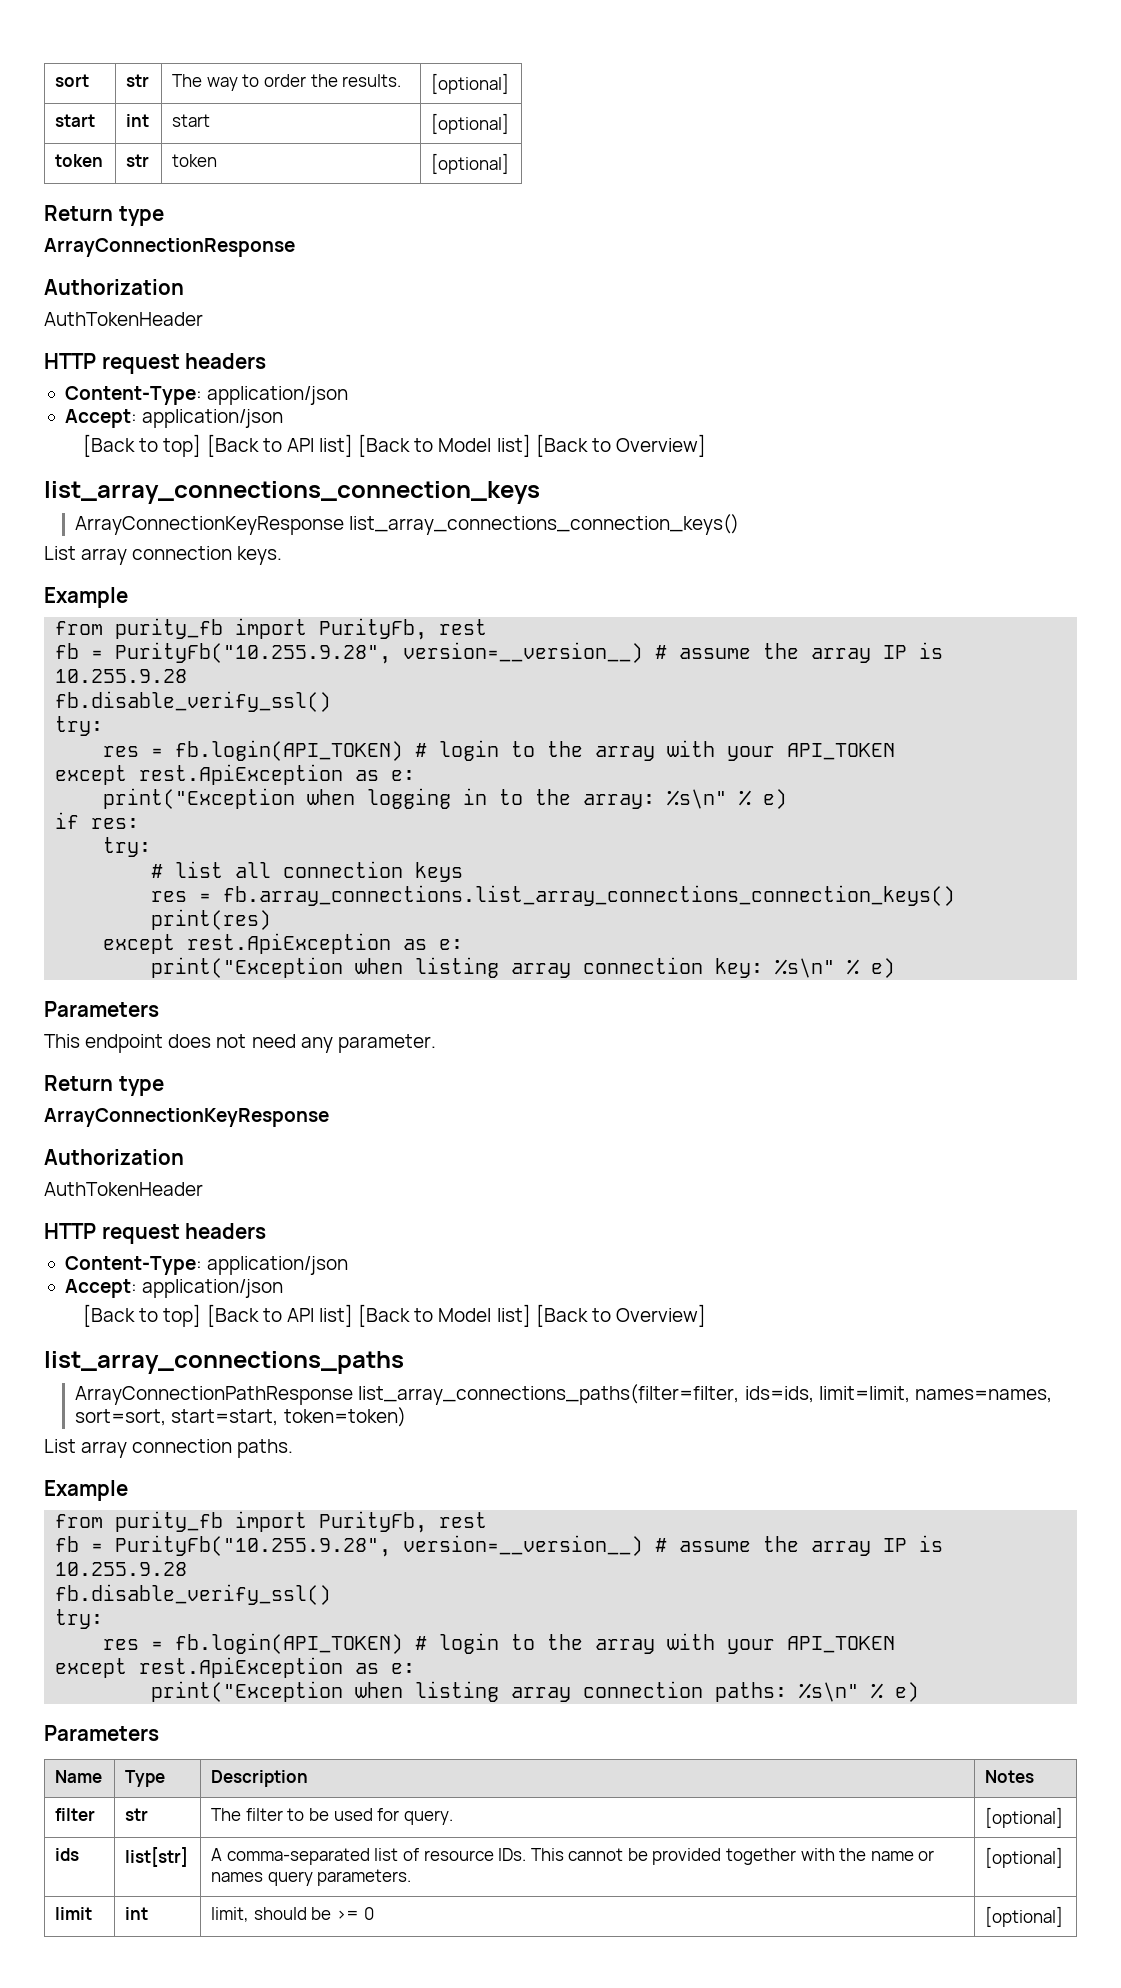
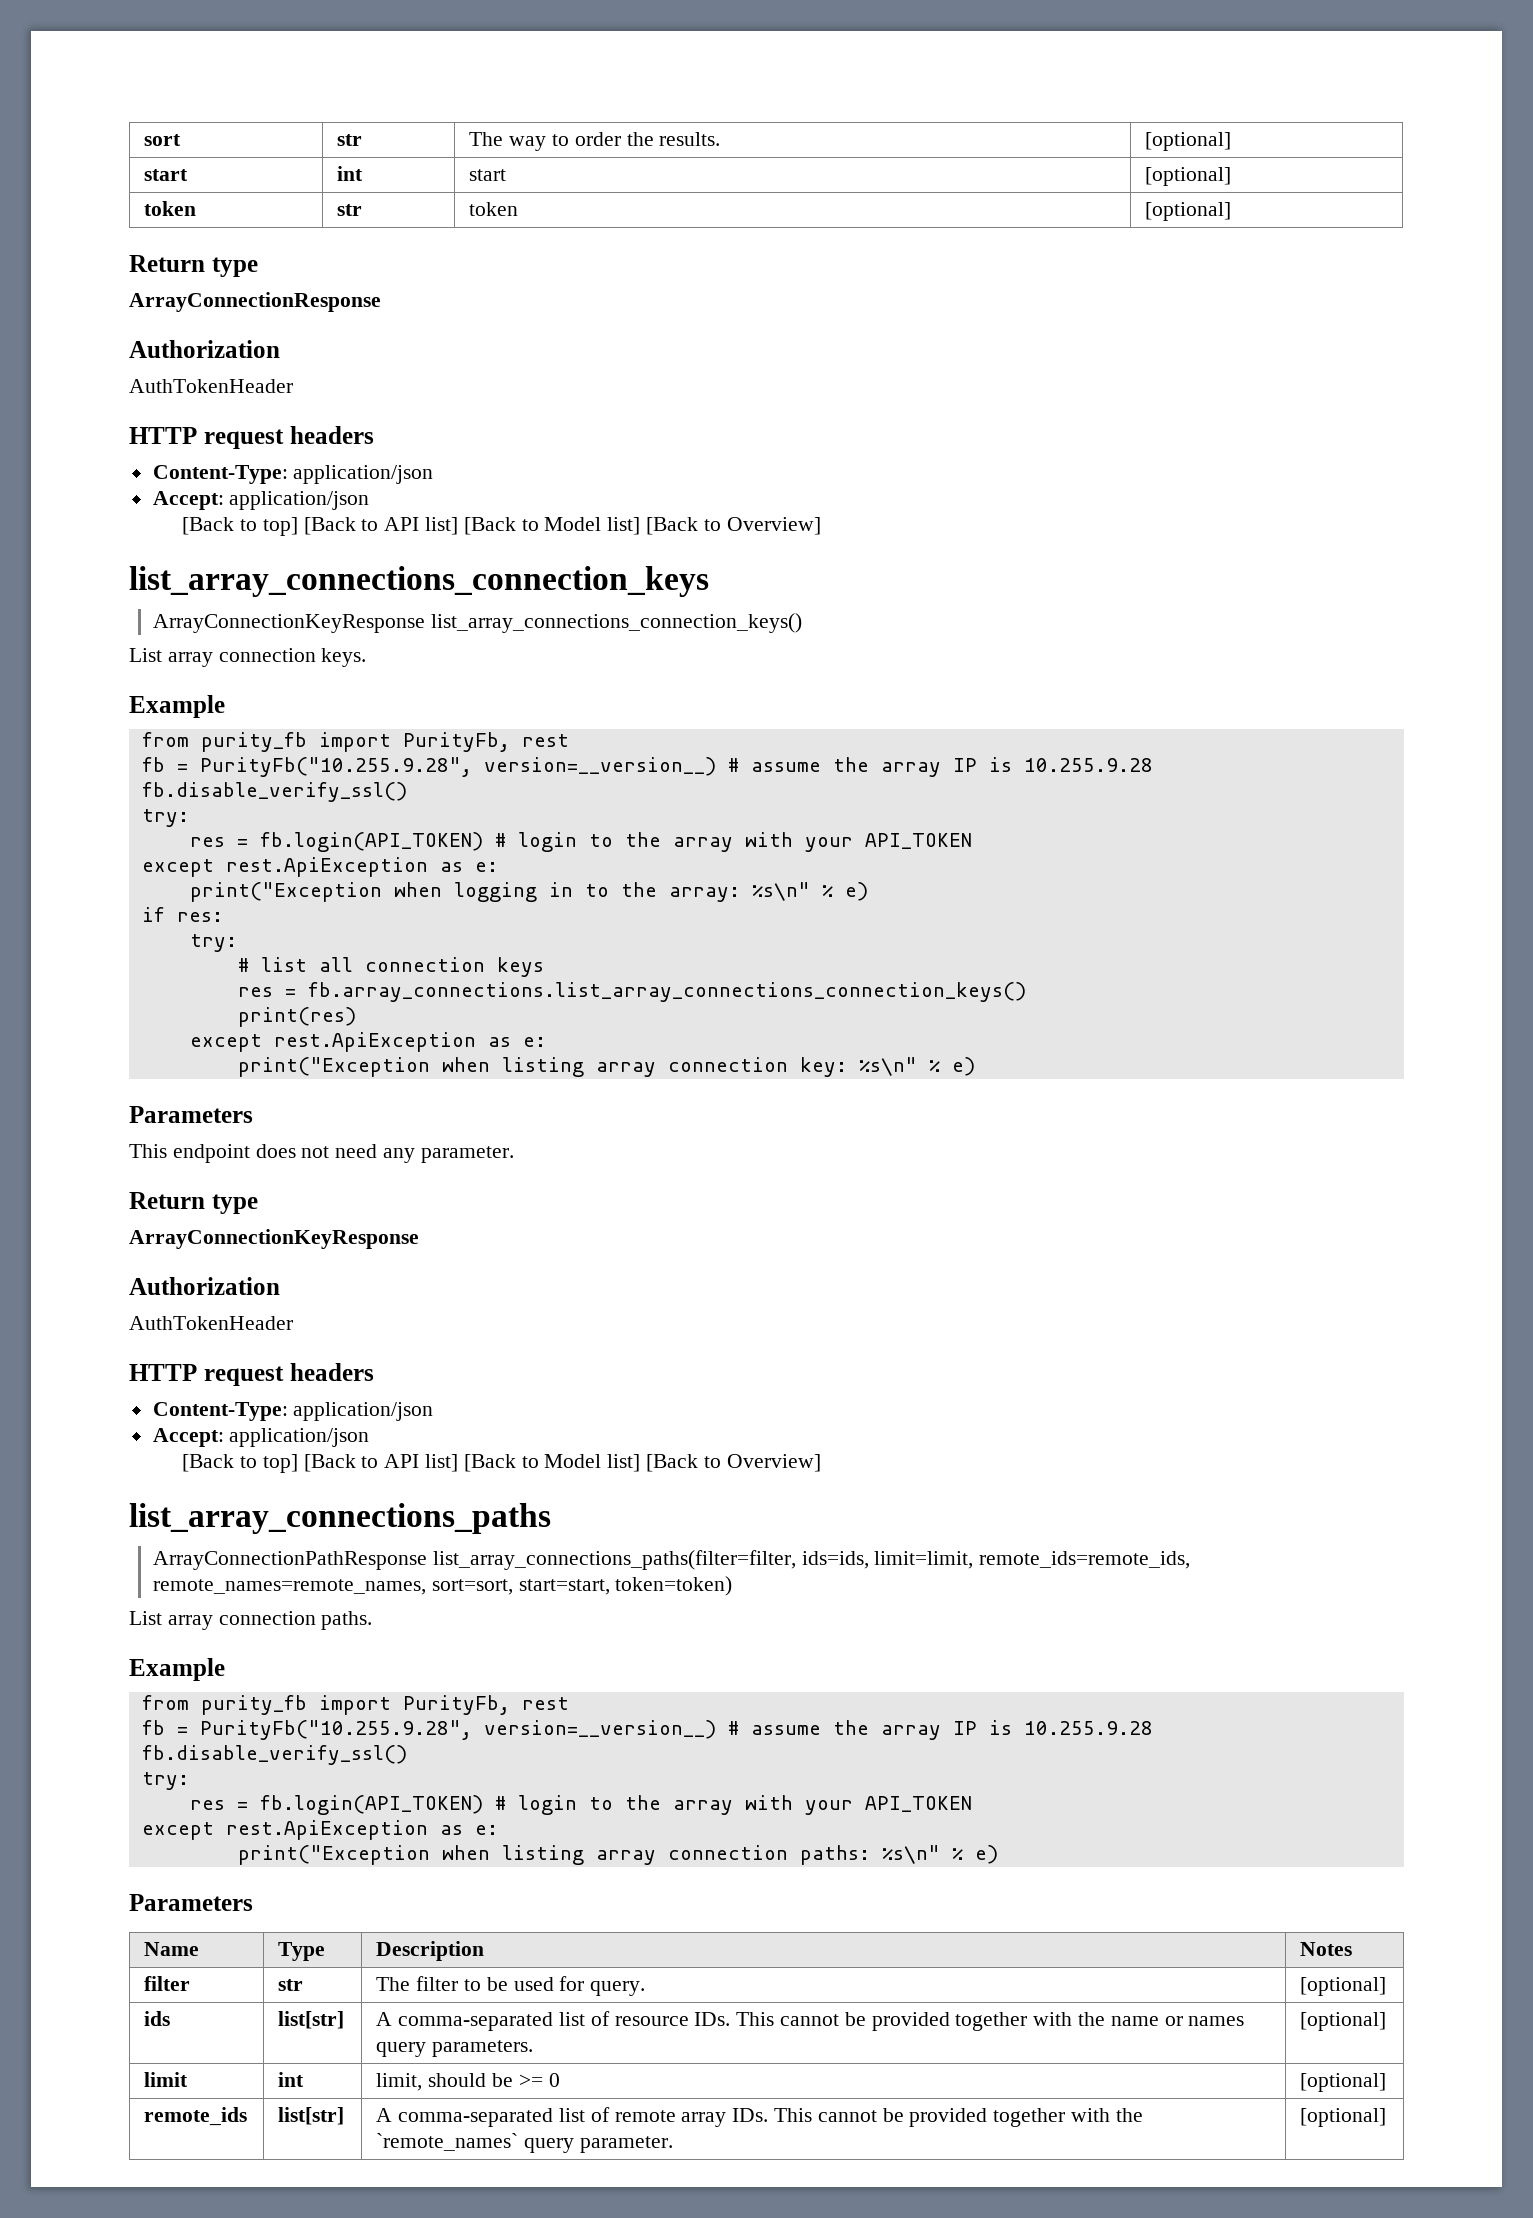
- ArrayConnectionPathResponse list_array_connections_paths(filter=filter, ids=ids, limit=limit, names=names, sort=sort, start=start, token=token)
+ ArrayConnectionPathResponse list_array_connections_paths(filter=filter, ids=ids, limit=limit, remote_ids=remote_ids, remote_names=remote_names, sort=sort, start=start, token=token)
+ remote_ids | list[str] | A comma-separated list of remote array IDs. This cannot be provided together with the `remote_names` query parameter. | [optional]

